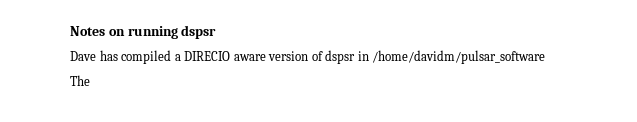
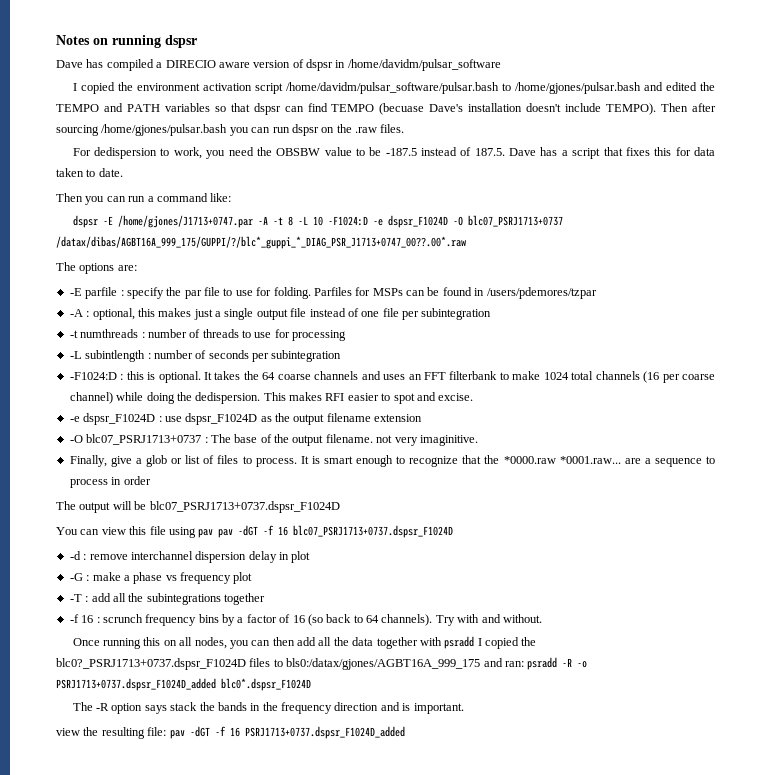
- The
+ I copied the environment activation script /home/davidm/pulsar_software/pulsar.bash to /home/gjones/pulsar.bash and edited the TEMPO and PATH variables so that dspsr can find TEMPO (becuase Dave's installation doesn't include TEMPO). Then after sourcing /home/gjones/pulsar.bash you can run dspsr on the .raw files.
+ For dedispersion to work, you need the OBSBW value to be -187.5 instead of 187.5. Dave has a script that fixes this for data taken to date.
+ Then you can run a command like:
+ dspsr -E /home/gjones/J1713+0747.par -A -t 8 -L 10 -F1024:D -e dspsr_F1024D -O blc07_PSRJ1713+0737 /datax/dibas/AGBT16A_999_175/GUPPI/?/blc*_guppi_*_DIAG_PSR_J1713+0747_00??.00*.raw
+ The options are:
+ -E parfile : specify the par file to use for folding. Parfiles for MSPs can be found in /users/pdemores/tzpar
+ -A : optional, this makes just a single output file instead of one file per subintegration
+ -t numthreads : number of threads to use for processing
+ -L subintlength : number of seconds per subintegration
+ -F1024:D : this is optional. It takes the 64 coarse channels and uses an FFT filterbank to make 1024 total channels (16 per coarse channel) while doing the dedispersion. This makes RFI easier to spot and excise.
+ -e dspsr_F1024D : use dspsr_F1024D as the output filename extension
+ -O blc07_PSRJ1713+0737 : The base of the output filename. not very imaginitive.
+ Finally, give a glob or list of files to process. It is smart enough to recognize that the *0000.raw *0001.raw... are a sequence to process in order
+ The output will be blc07_PSRJ1713+0737.dspsr_F1024D
+ You can view this file using pav pav -dGT -f 16 blc07_PSRJ1713+0737.dspsr_F1024D
+ -d : remove interchannel dispersion delay in plot
+ -G : make a phase vs frequency plot
+ -T : add all the subintegrations together
+ -f 16 : scrunch frequency bins by a factor of 16 (so back to 64 channels). Try with and without.
+ Once running this on all nodes, you can then add all the data together with psradd I copied the blc0?_PSRJ1713+0737.dspsr_F1024D files to bls0:/datax/gjones/AGBT16A_999_175 and ran: psradd -R -o PSRJ1713+0737.dspsr_F1024D_added blc0*.dspsr_F1024D
+ The -R option says stack the bands in the frequency direction and is important.
+ view the resulting file: pav -dGT -f 16 PSRJ1713+0737.dspsr_F1024D_added

